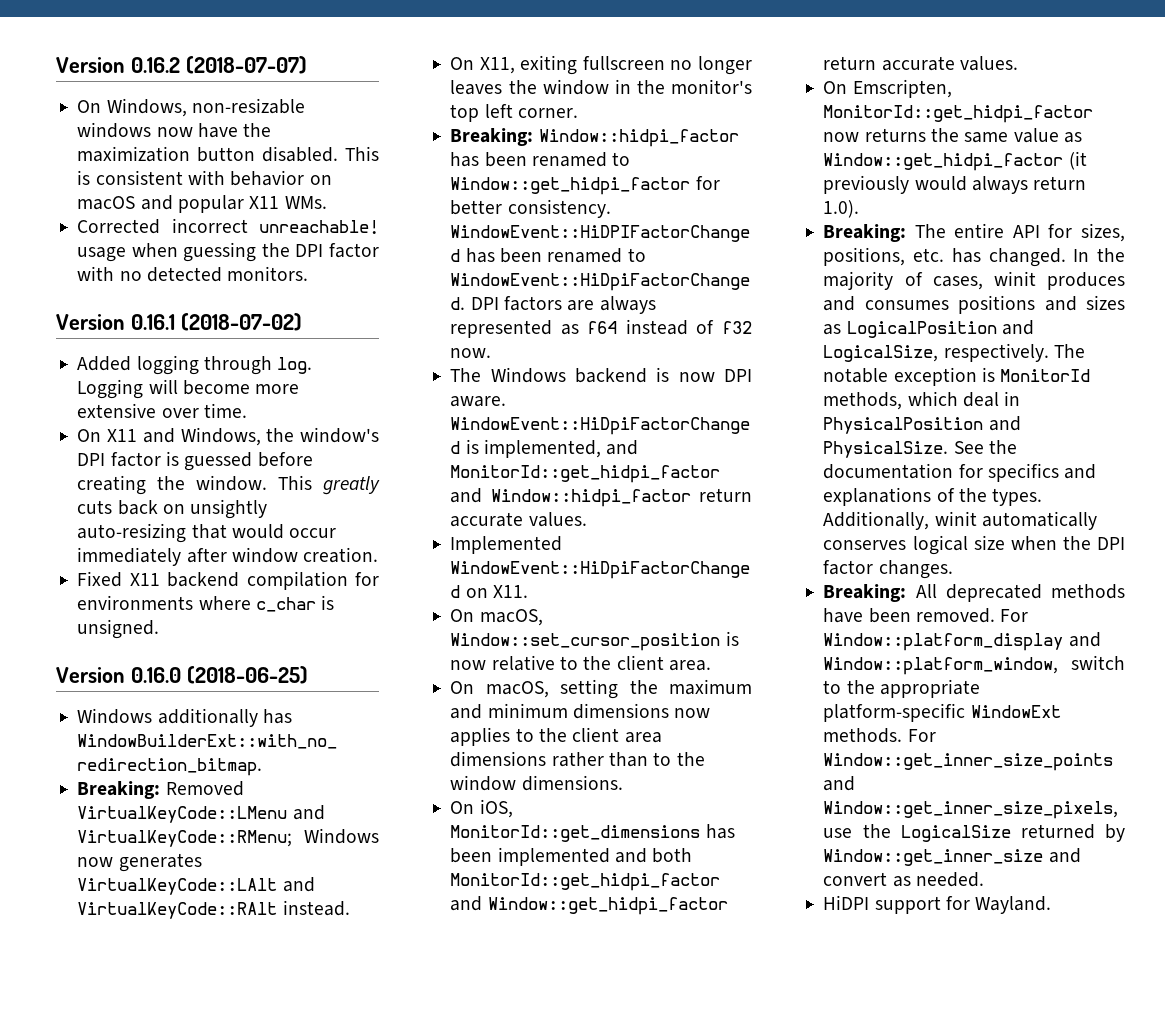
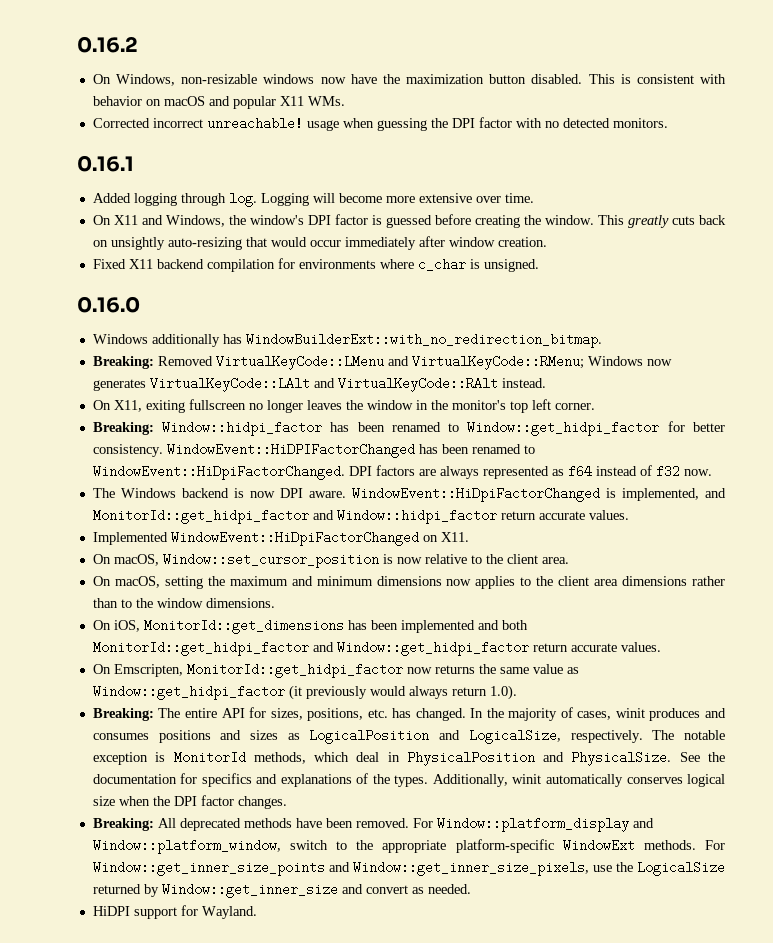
- Version 0.16.2 (2018-07-07)
+ 0.16.2
- Version 0.16.1 (2018-07-02)
+ 0.16.1
- Version 0.16.0 (2018-06-25)
+ 0.16.0

